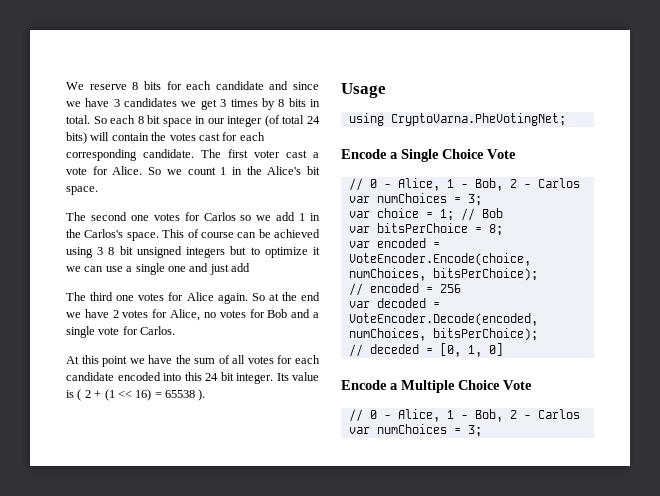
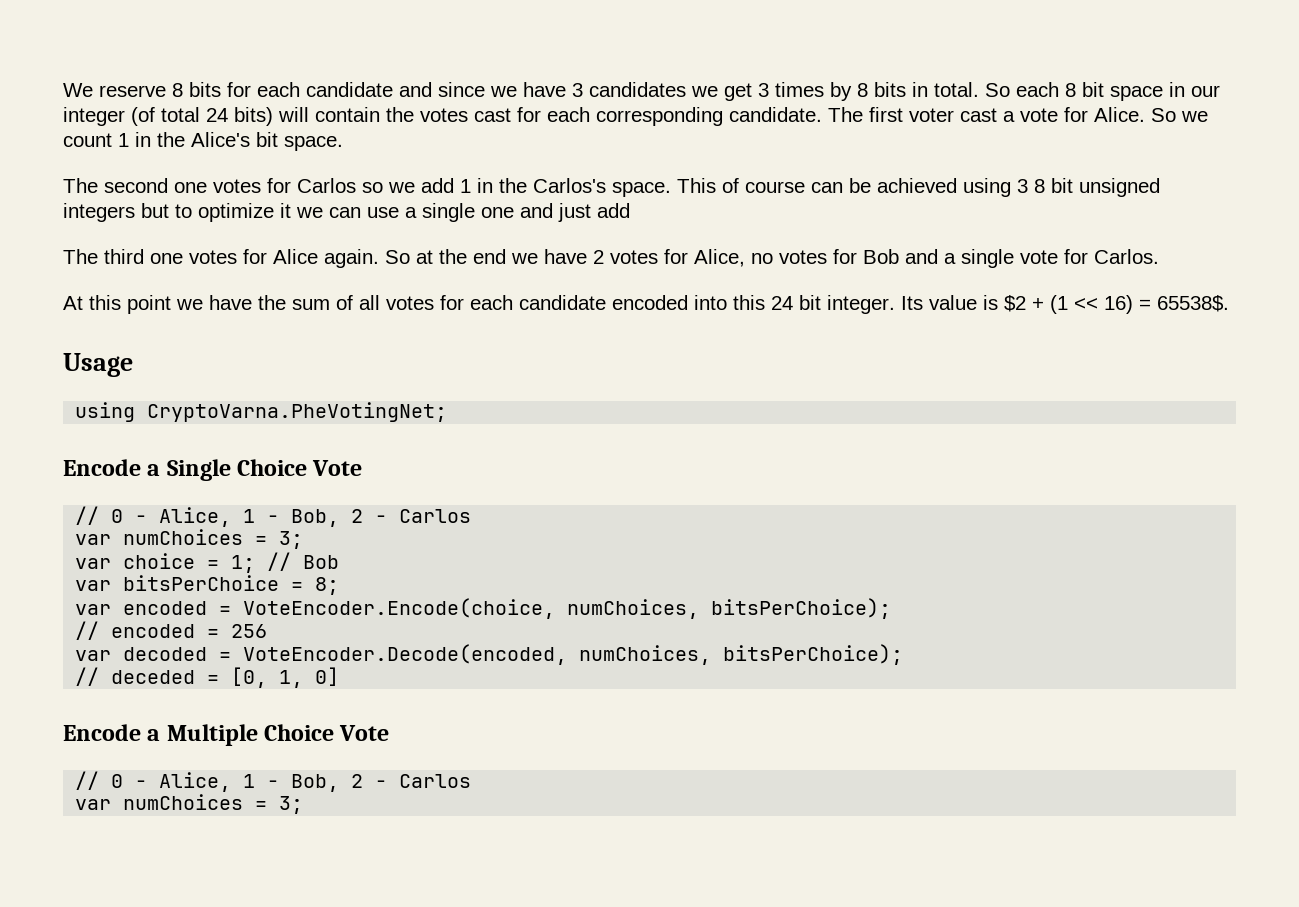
- Its value is ( 2 + (1 << 16) = 65538 ).
+ Its value is $2 + (1 << 16) = 65538$.

